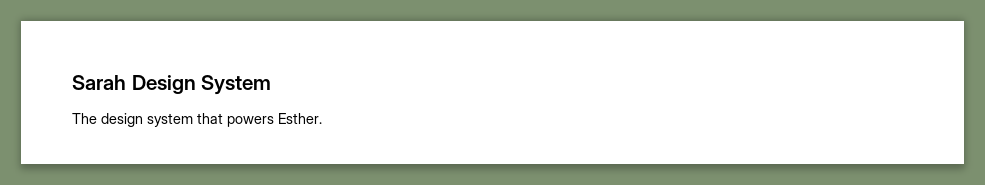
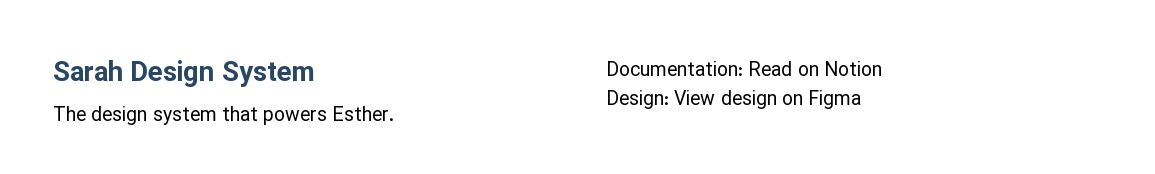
+ Documentation: Read on Notion
+ Design: View design on Figma

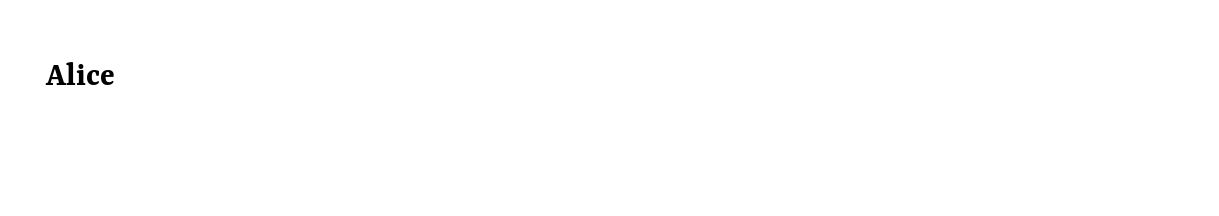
- Sarah Design System
- The design system that powers Esther.
- Documentation: Read on Notion
- Design: View design on Figma
+ Alice

